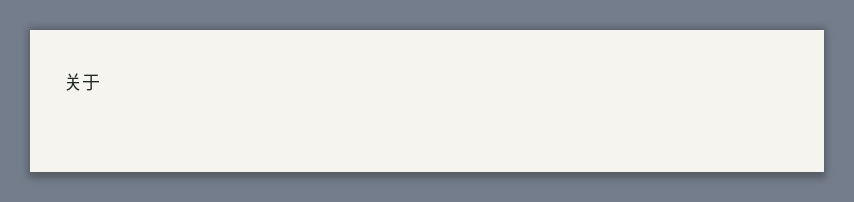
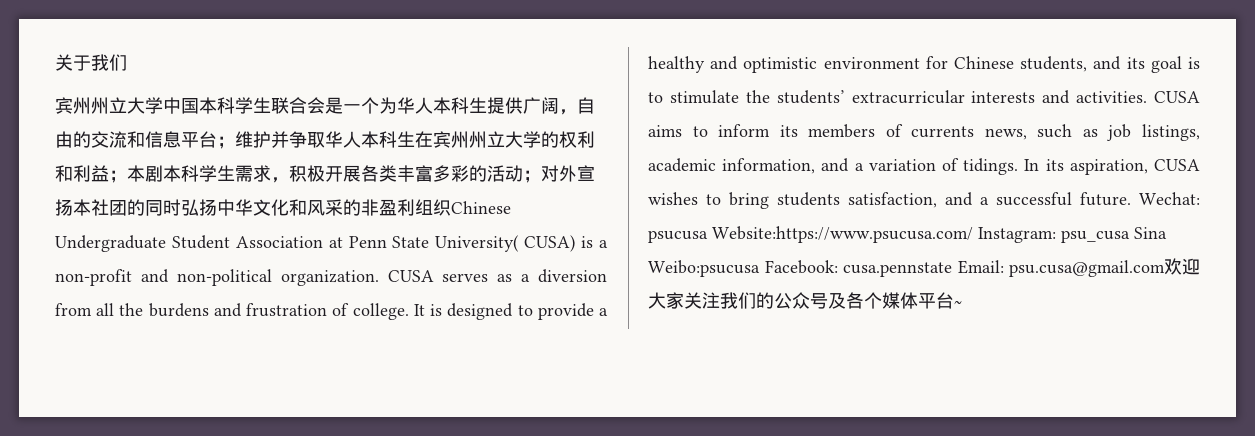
- 关于
+ 关于我们
+ 宾州州立大学中国本科学生联合会是一个为华人本科生提供广阔，自由的交流和信息平台；维护并争取华人本科生在宾州州立大学的权利和利益；本剧本科学生需求，积极开展各类丰富多彩的活动；对外宣扬本社团的同时弘扬中华文化和风采的非盈利组织Chinese Undergraduate Student Association at Penn State University( CUSA) is a non-profit and non-political organization. CUSA serves as a diversion from all the burdens and frustration of college. It is designed to provide a healthy and optimistic environment for Chinese students, and its goal is to stimulate the students’ extracurricular interests and activities. CUSA aims to inform its members of currents news, such as job listings, academic information, and a variation of tidings. In its aspiration, CUSA wishes to bring students satisfaction, and a successful future. Wechat: psucusa Website:https://www.psucusa.com/ Instagram: psu_cusa Sina Weibo:psucusa Facebook: cusa.pennstate Email: psu.cusa@gmail.com欢迎大家关注我们的公众号及各个媒体平台~

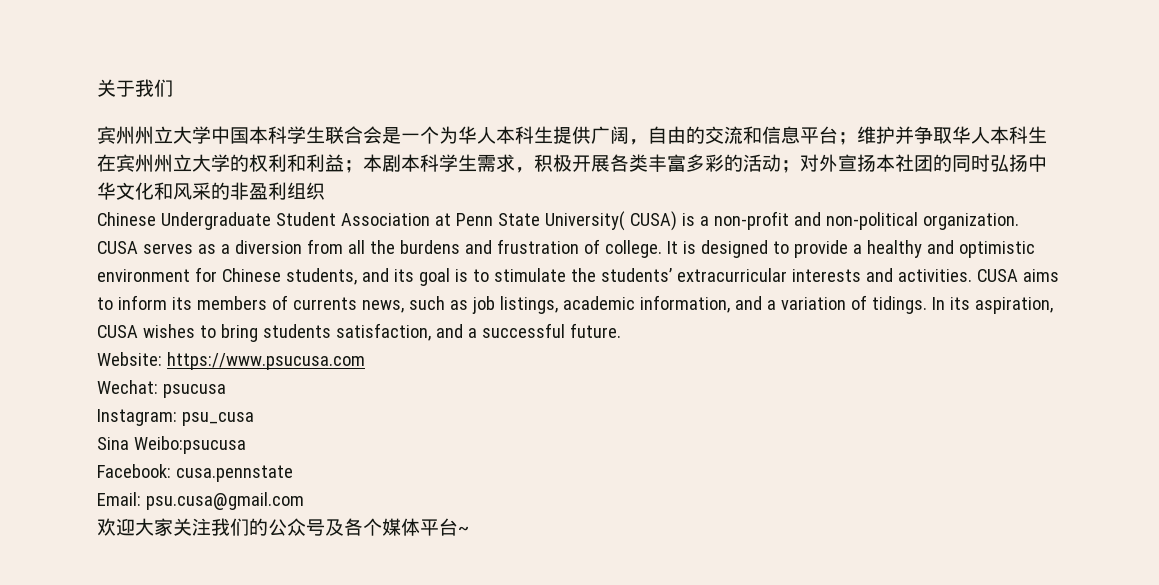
- 对外宣扬本社团的同时弘扬中华文化和风采的非盈利组织Chinese Undergraduate Student Association at Penn State University( CUSA) is a non-profit and non-political organization.
+ 对外宣扬本社团的同时弘扬中华文化和风采的非盈利组织
+ Chinese Undergraduate Student Association at Penn State University( CUSA) is a non-profit and non-political organization.
- In its aspiration, CUSA wishes to bring students satisfaction, and a successful future. Wechat: psucusa Website:https://www.psucusa.com/ Instagram: psu_cusa Sina Weibo:psucusa Facebook: cusa.pennstate Email: psu.cusa@gmail.com欢迎大家关注我们的公众号及各个媒体平台~
+ In its aspiration, CUSA wishes to bring students satisfaction, and a successful future.
+ Website: https://www.psucusa.com
+ Wechat: psucusa
+ Instagram: psu_cusa
+ Sina Weibo:psucusa
+ Facebook: cusa.pennstate
+ Email: psu.cusa@gmail.com
+ 欢迎大家关注我们的公众号及各个媒体平台~

